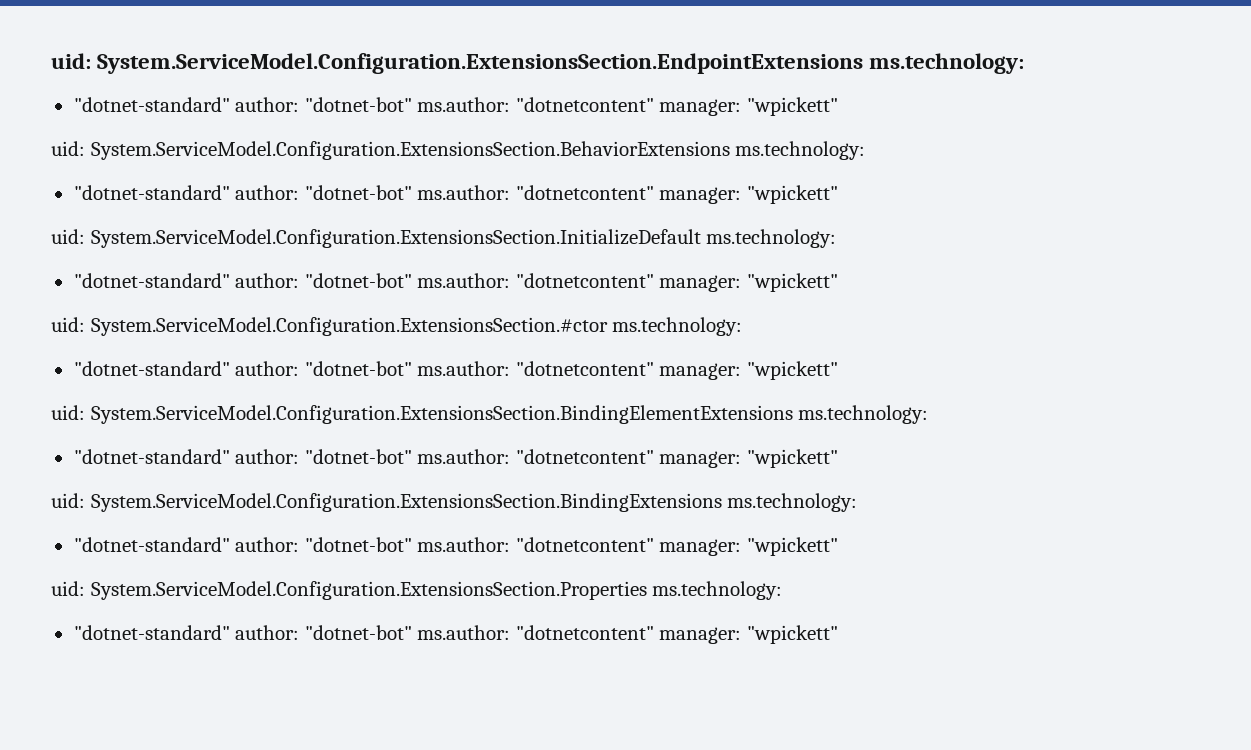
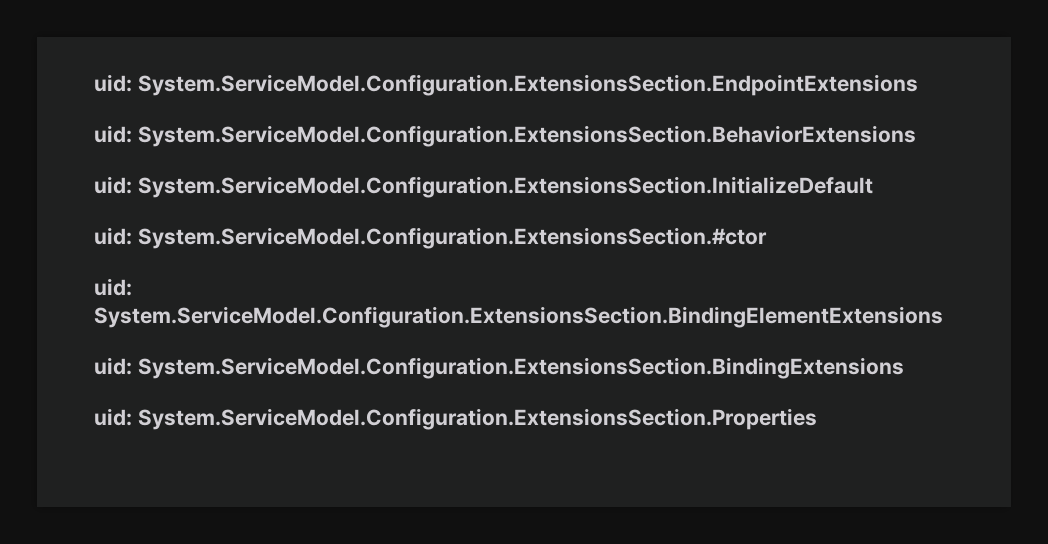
- uid: System.ServiceModel.Configuration.ExtensionsSection.EndpointExtensions ms.technology:
- "dotnet-standard" author: "dotnet-bot" ms.author: "dotnetcontent" manager: "wpickett"
- uid: System.ServiceModel.Configuration.ExtensionsSection.BehaviorExtensions ms.technology:
- "dotnet-standard" author: "dotnet-bot" ms.author: "dotnetcontent" manager: "wpickett"
- uid: System.ServiceModel.Configuration.ExtensionsSection.InitializeDefault ms.technology:
- "dotnet-standard" author: "dotnet-bot" ms.author: "dotnetcontent" manager: "wpickett"
- uid: System.ServiceModel.Configuration.ExtensionsSection.#ctor ms.technology:
- "dotnet-standard" author: "dotnet-bot" ms.author: "dotnetcontent" manager: "wpickett"
- uid: System.ServiceModel.Configuration.ExtensionsSection.BindingElementExtensions ms.technology:
- "dotnet-standard" author: "dotnet-bot" ms.author: "dotnetcontent" manager: "wpickett"
- uid: System.ServiceModel.Configuration.ExtensionsSection.BindingExtensions ms.technology:
- "dotnet-standard" author: "dotnet-bot" ms.author: "dotnetcontent" manager: "wpickett"
- uid: System.ServiceModel.Configuration.ExtensionsSection.Properties ms.technology:
- "dotnet-standard" author: "dotnet-bot" ms.author: "dotnetcontent" manager: "wpickett"
+ uid: System.ServiceModel.Configuration.ExtensionsSection.EndpointExtensions
+ uid: System.ServiceModel.Configuration.ExtensionsSection.BehaviorExtensions
+ uid: System.ServiceModel.Configuration.ExtensionsSection.InitializeDefault
+ uid: System.ServiceModel.Configuration.ExtensionsSection.#ctor
+ uid: System.ServiceModel.Configuration.ExtensionsSection.BindingElementExtensions
+ uid: System.ServiceModel.Configuration.ExtensionsSection.BindingExtensions
+ uid: System.ServiceModel.Configuration.ExtensionsSection.Properties

